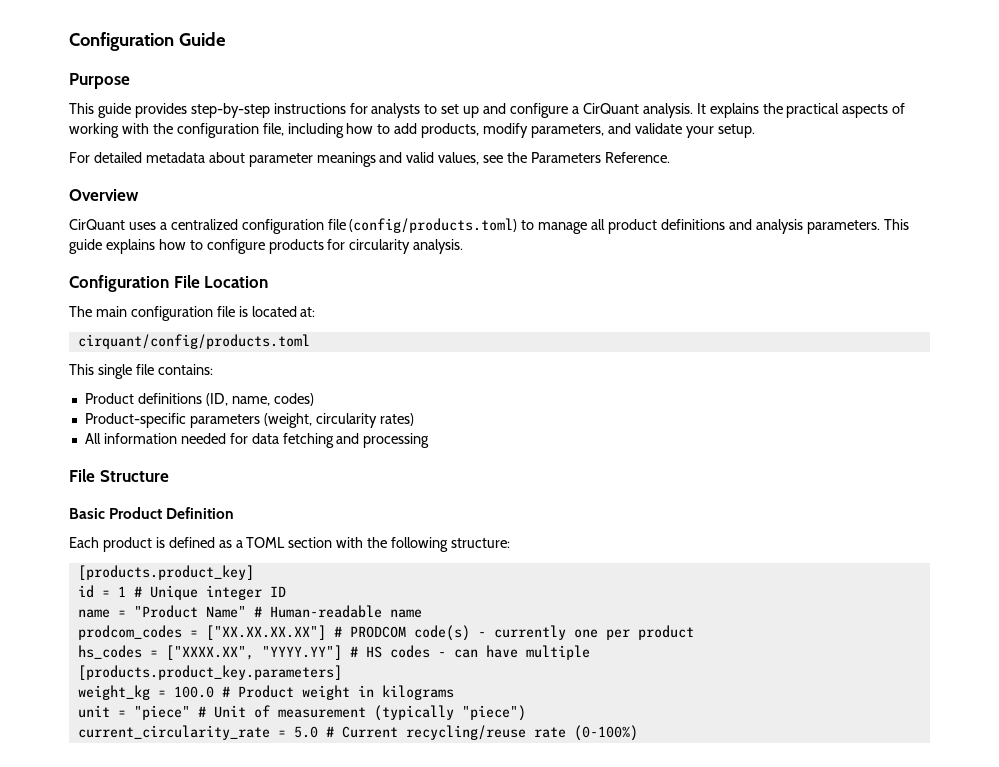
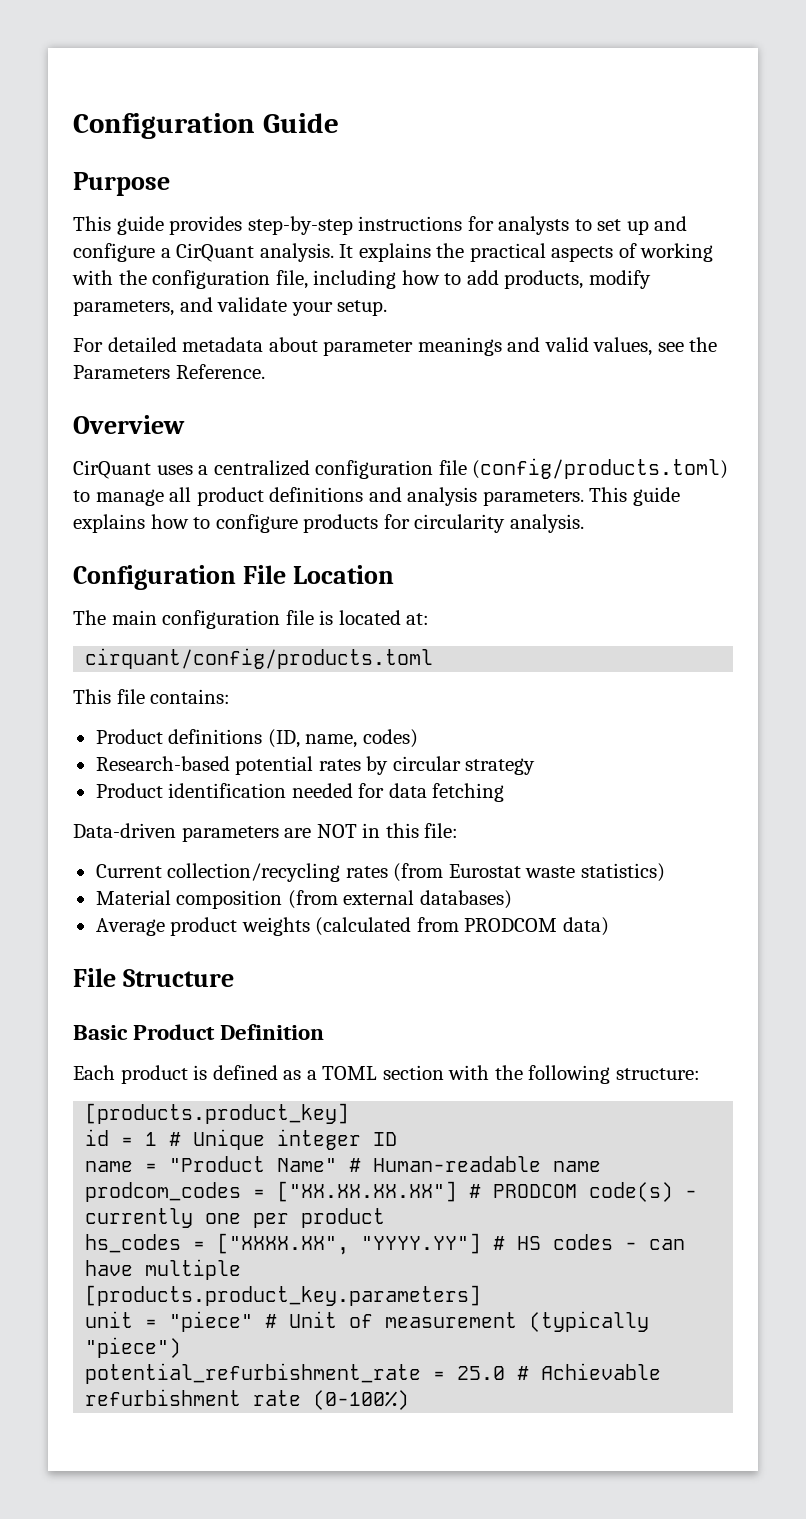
- This single file contains:
+ This file contains:
- Product-specific parameters (weight, circularity rates)
- All information needed for data fetching and processing
+ Research-based potential rates by circular strategy
+ Product identification needed for data fetching
+ Data-driven parameters are NOT in this file:
+ Current collection/recycling rates (from Eurostat waste statistics)
+ Material composition (from external databases)
+ Average product weights (calculated from PRODCOM data)
- weight_kg = 100.0 # Product weight in kilograms
- current_circularity_rate = 5.0 # Current recycling/reuse rate (0-100%)
+ potential_refurbishment_rate = 25.0 # Achievable refurbishment rate (0-100%)

